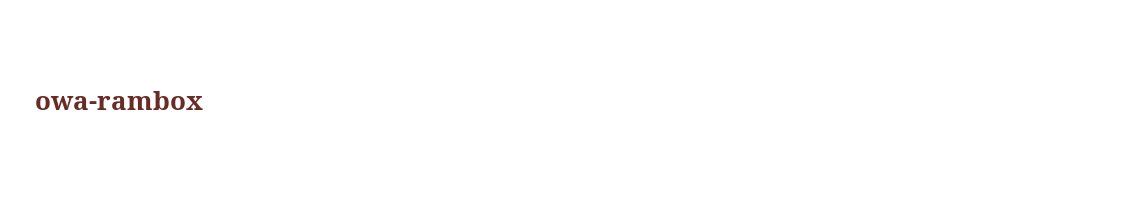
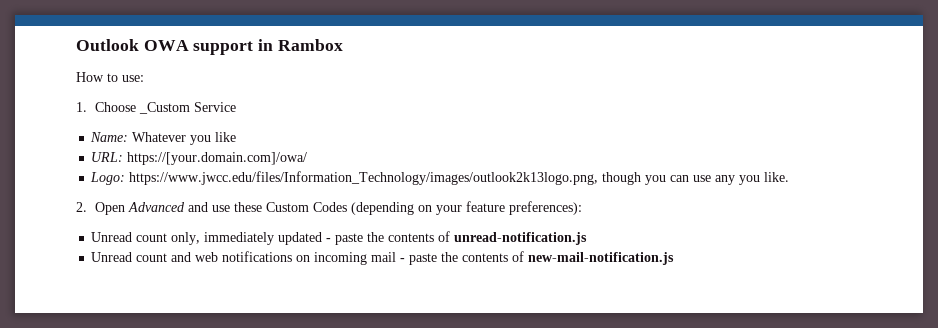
- owa-rambox
+ Outlook OWA support in Rambox
+ How to use:
+ 1. Choose _Custom Service
+ Name: Whatever you like
+ URL: https://[your.domain.com]/owa/
+ Logo: https://www.jwcc.edu/files/Information_Technology/images/outlook2k13logo.png, though you can use any you like.
+ 2. Open Advanced and use these Custom Codes (depending on your feature preferences):
+ Unread count only, immediately updated - paste the contents of unread-notification.js
+ Unread count and web notifications on incoming mail - paste the contents of new-mail-notification.js

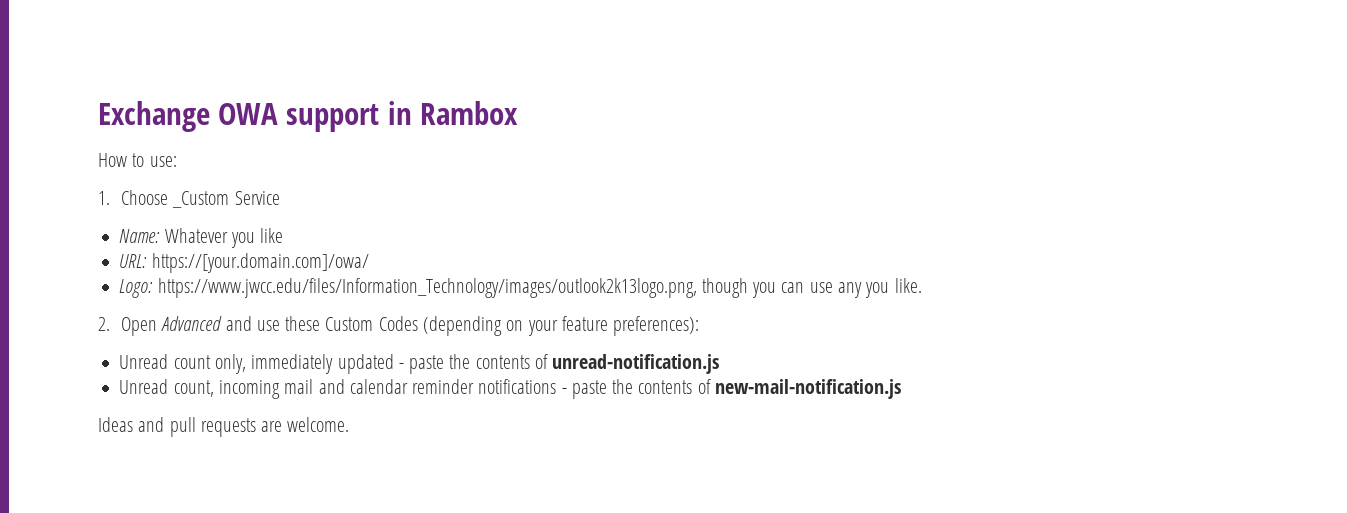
- Outlook OWA support in Rambox
+ Exchange OWA support in Rambox
- Unread count and web notifications on incoming mail - paste the contents of new-mail-notification.js
+ Unread count, incoming mail and calendar reminder notifications - paste the contents of new-mail-notification.js
+ Ideas and pull requests are welcome.

